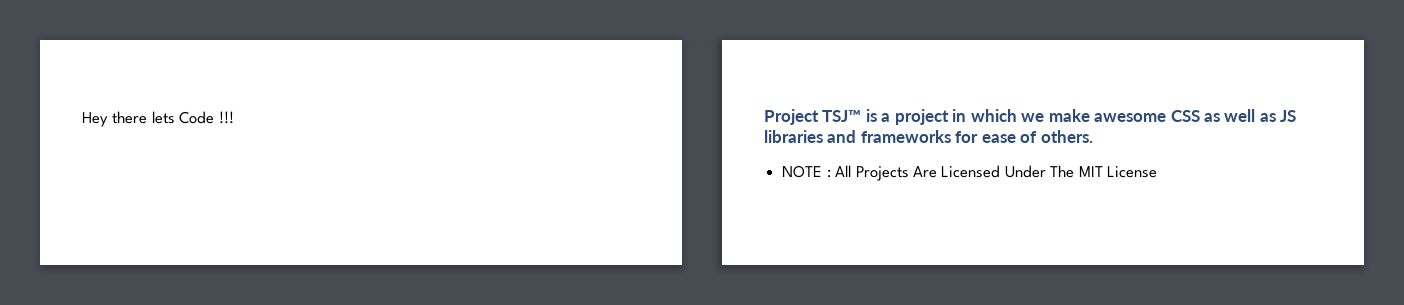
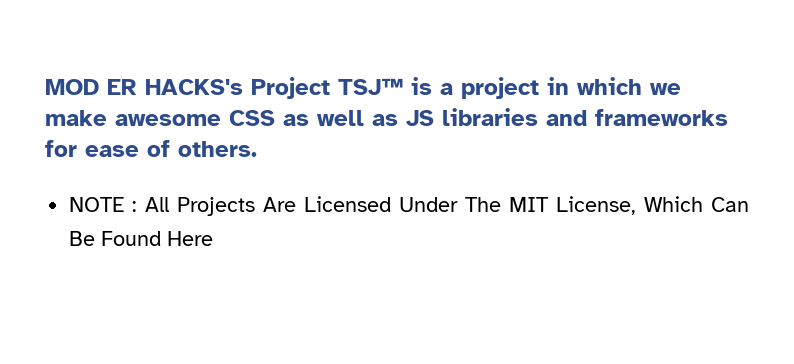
- Hey there lets Code !!!
- Project TSJ™ is a project in which we make awesome CSS as well as JS libraries and frameworks for ease of others.
+ MOD ER HACKS's Project TSJ™ is a project in which we make awesome CSS as well as JS libraries and frameworks for ease of others.
- NOTE : All Projects Are Licensed Under The MIT License
+ NOTE : All Projects Are Licensed Under The MIT License, Which Can Be Found Here

